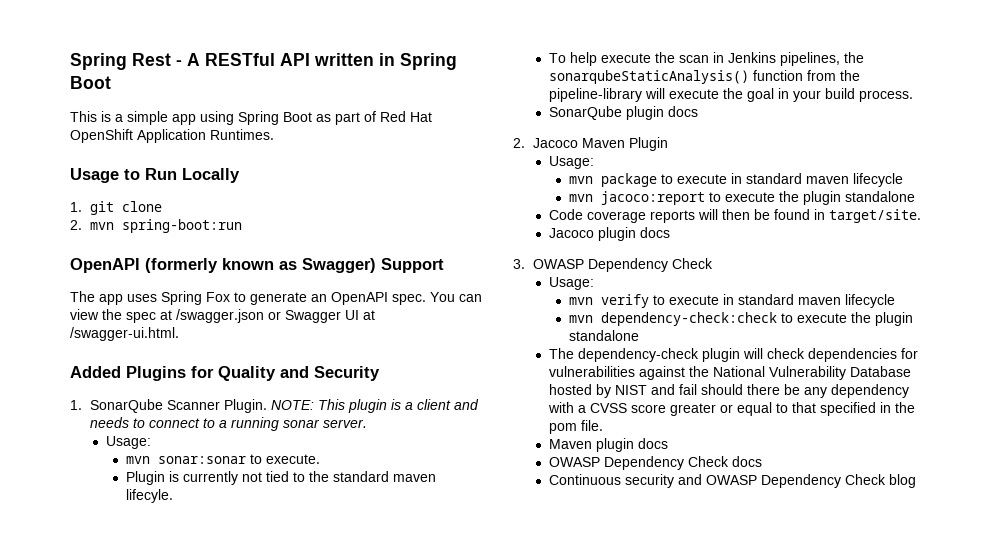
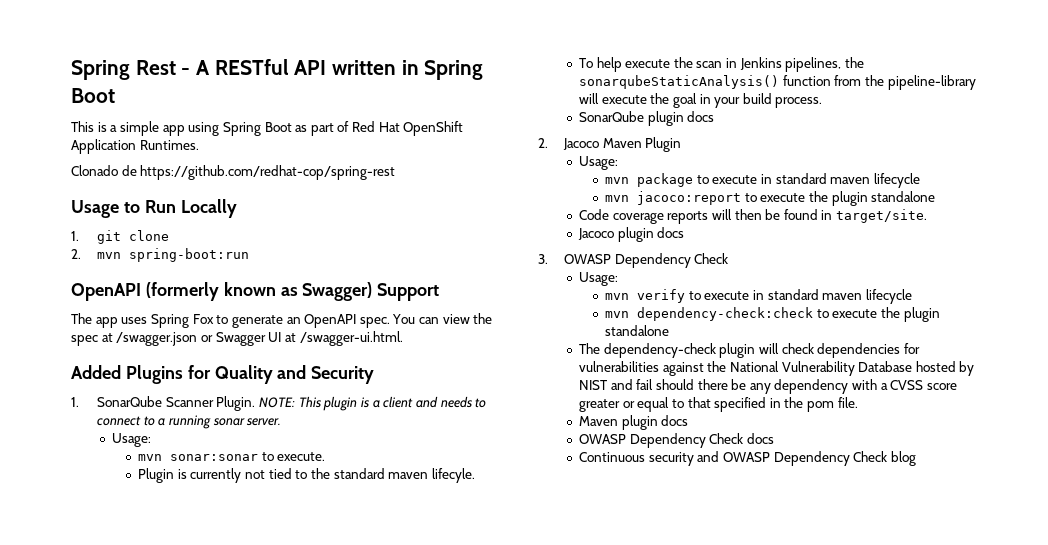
+ Clonado de https://github.com/redhat-cop/spring-rest

